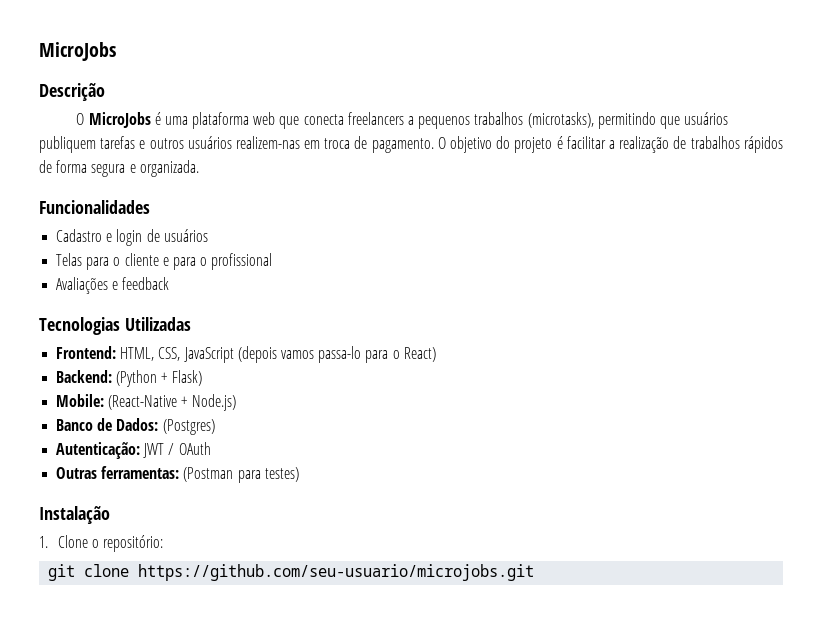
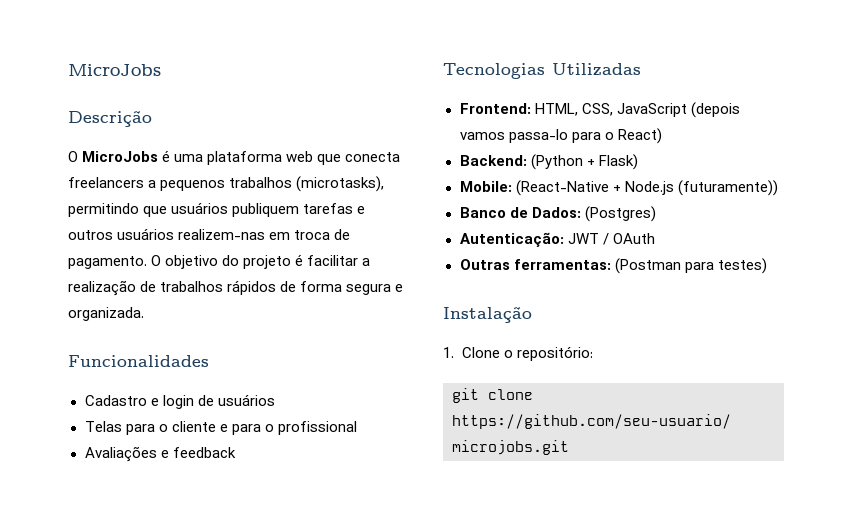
- Mobile: (React-Native + Node.js)
+ Mobile: (React-Native + Node.js (futuramente))

